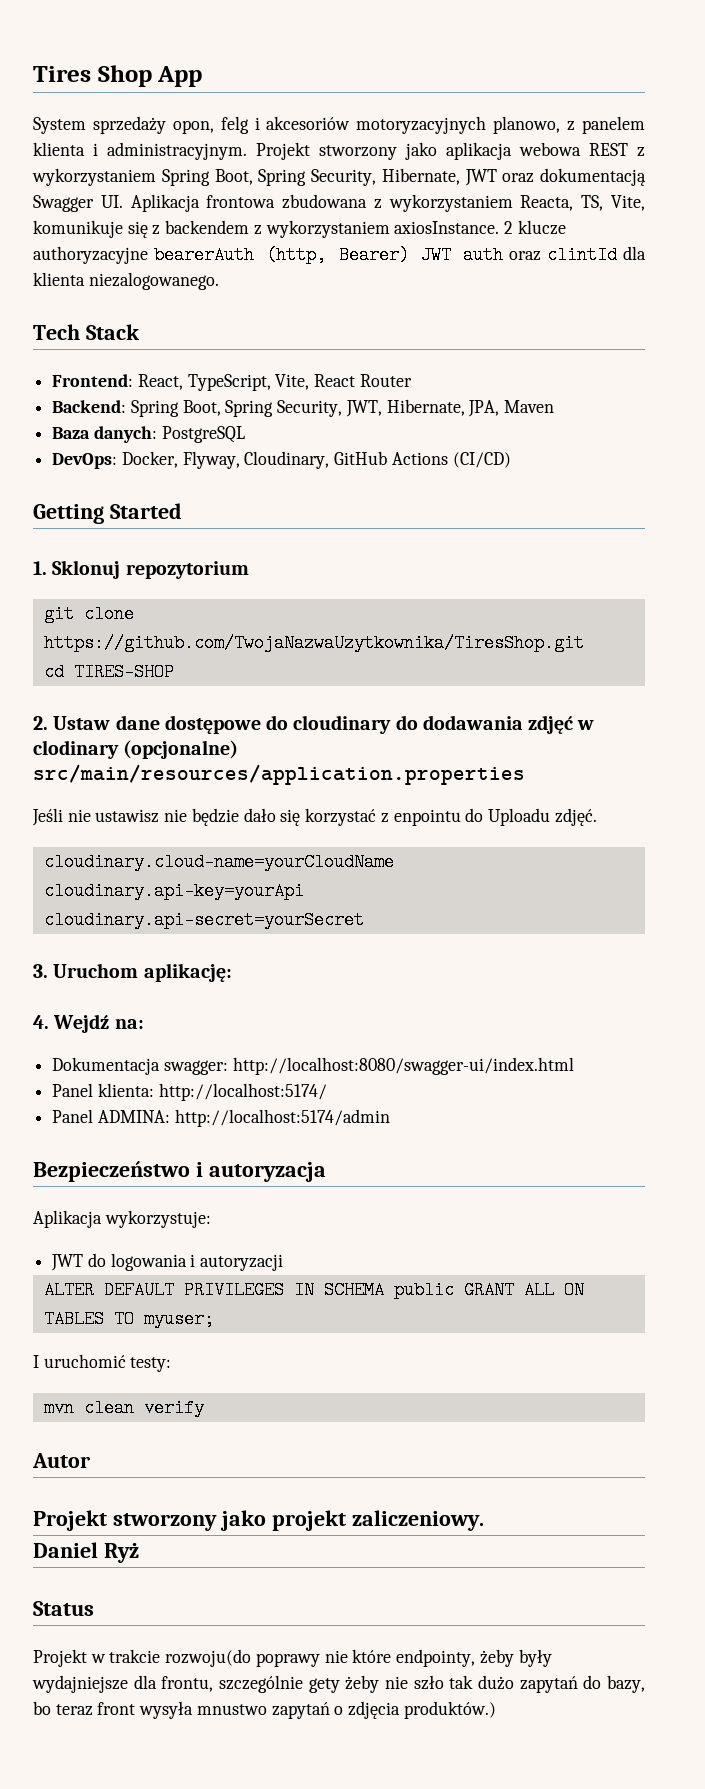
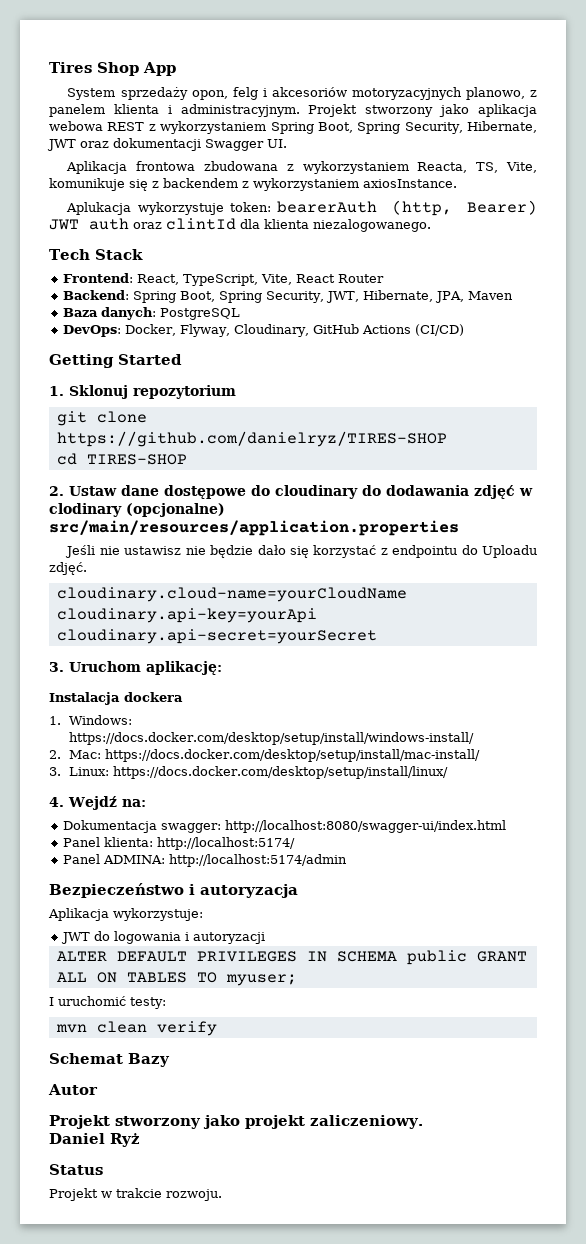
- Projekt stworzony jako aplikacja webowa REST z wykorzystaniem Spring Boot, Spring Security, Hibernate, JWT oraz dokumentacją Swagger UI. Aplikacja frontowa zbudowana z wykorzystaniem Reacta, TS, Vite, komunikuje się z backendem z wykorzystaniem axiosInstance. 2 klucze authoryzacyjne bearerAuth (http, Bearer) JWT auth oraz clintId dla klienta niezalogowanego.
+ Projekt stworzony jako aplikacja webowa REST z wykorzystaniem Spring Boot, Spring Security, Hibernate, JWT oraz dokumentacji Swagger UI.
+ Aplikacja frontowa zbudowana z wykorzystaniem Reacta, TS, Vite, komunikuje się z backendem z wykorzystaniem axiosInstance.
+ Aplukacja wykorzystuje token: bearerAuth (http, Bearer) JWT auth oraz clintId dla klienta niezalogowanego.
- git clone https://github.com/TwojaNazwaUzytkownika/TiresShop.git
+ git clone https://github.com/danielryz/TIRES-SHOP
- Jeśli nie ustawisz nie będzie dało się korzystać z enpointu do Uploadu zdjęć.
+ Jeśli nie ustawisz nie będzie dało się korzystać z endpointu do Uploadu zdjęć.
+ Instalacja dockera
+ 1. Windows: https://docs.docker.com/desktop/setup/install/windows-install/
+ 2. Mac: https://docs.docker.com/desktop/setup/install/mac-install/
+ 3. Linux: https://docs.docker.com/desktop/setup/install/linux/
+ Schemat Bazy
- Projekt w trakcie rozwoju(do poprawy nie które endpointy, żeby były wydajniejsze dla frontu, szczególnie gety żeby nie szło tak dużo zapytań do bazy, bo teraz front wysyła mnustwo zapytań o zdjęcia produktów.)
+ Projekt w trakcie rozwoju.

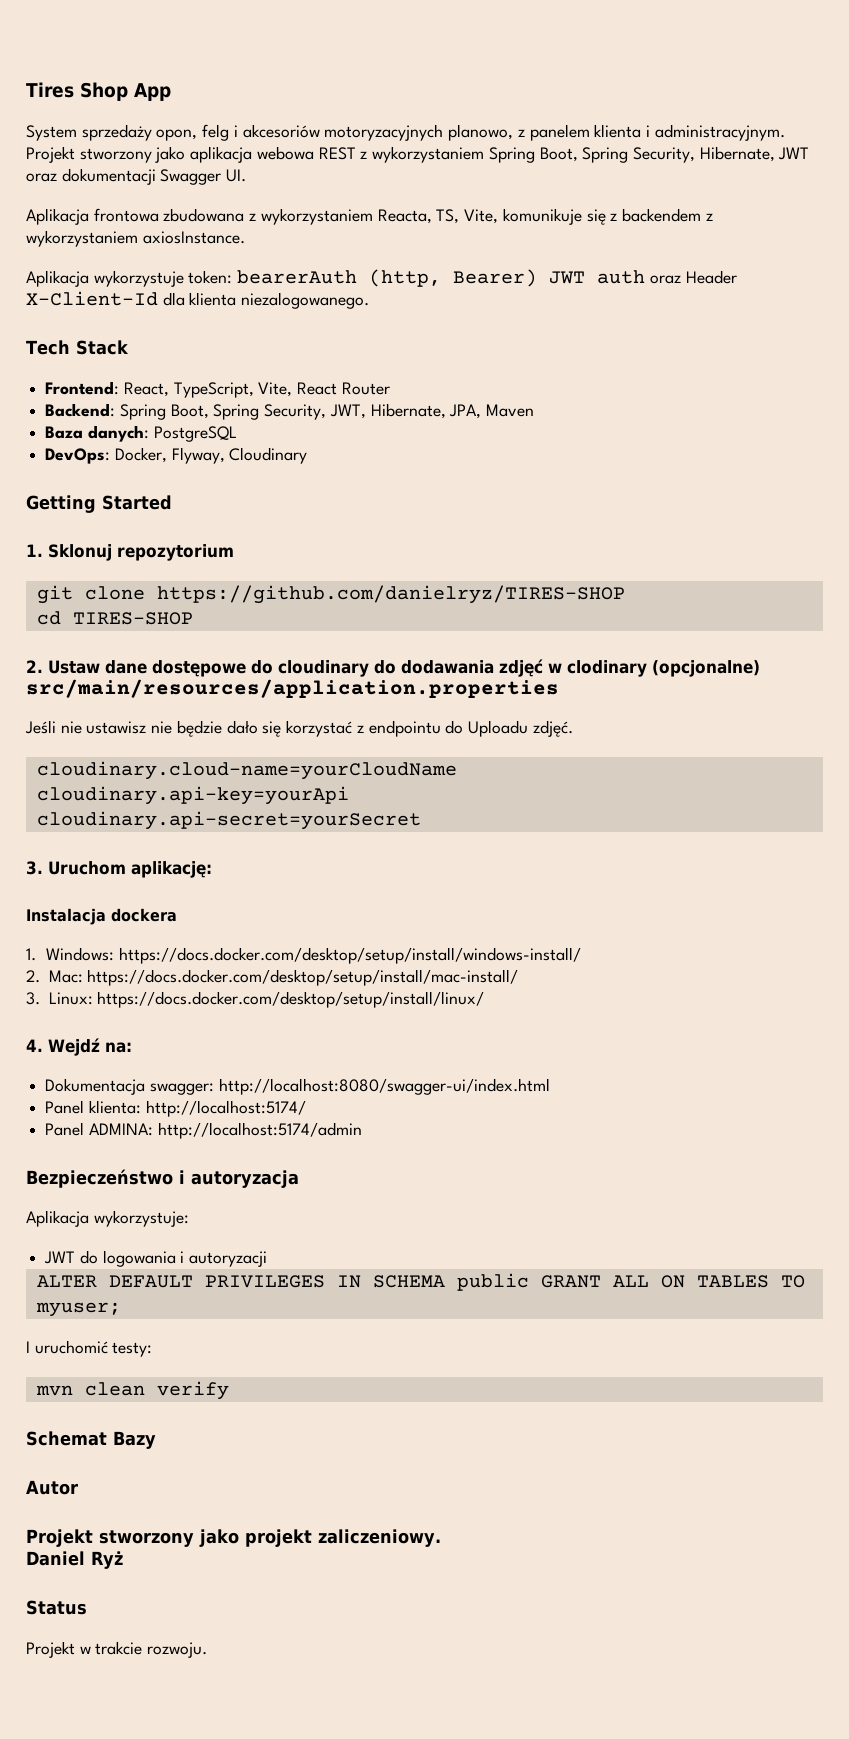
- Aplukacja wykorzystuje token: bearerAuth (http, Bearer) JWT auth oraz clintId dla klienta niezalogowanego.
+ Aplikacja wykorzystuje token: bearerAuth (http, Bearer) JWT auth oraz Header X-Client-Id dla klienta niezalogowanego.
- DevOps: Docker, Flyway, Cloudinary, GitHub Actions (CI/CD)
+ DevOps: Docker, Flyway, Cloudinary

